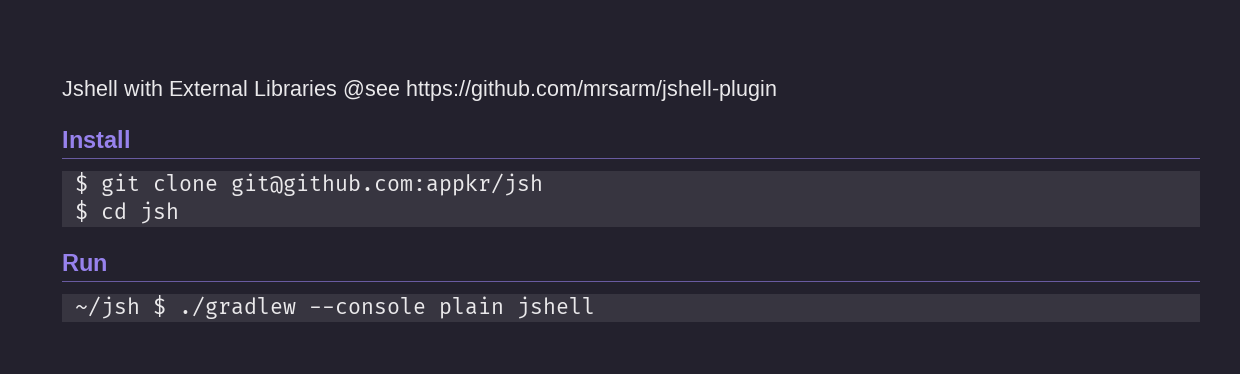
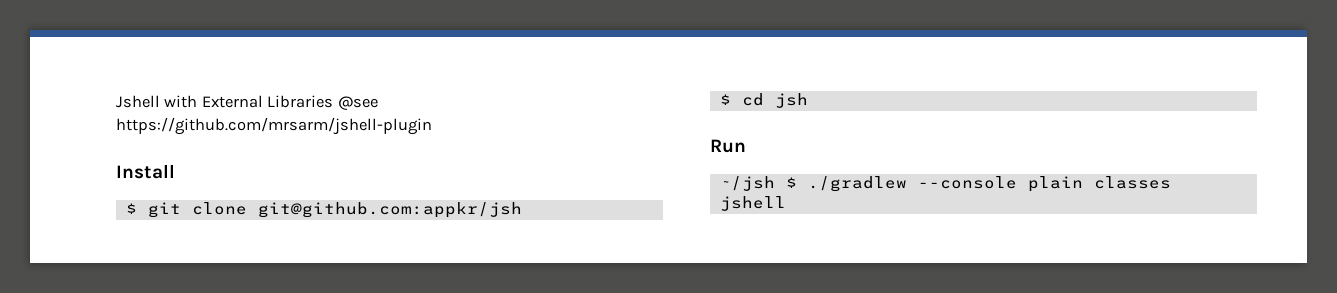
- ~/jsh $ ./gradlew --console plain jshell
+ ~/jsh $ ./gradlew --console plain classes jshell

